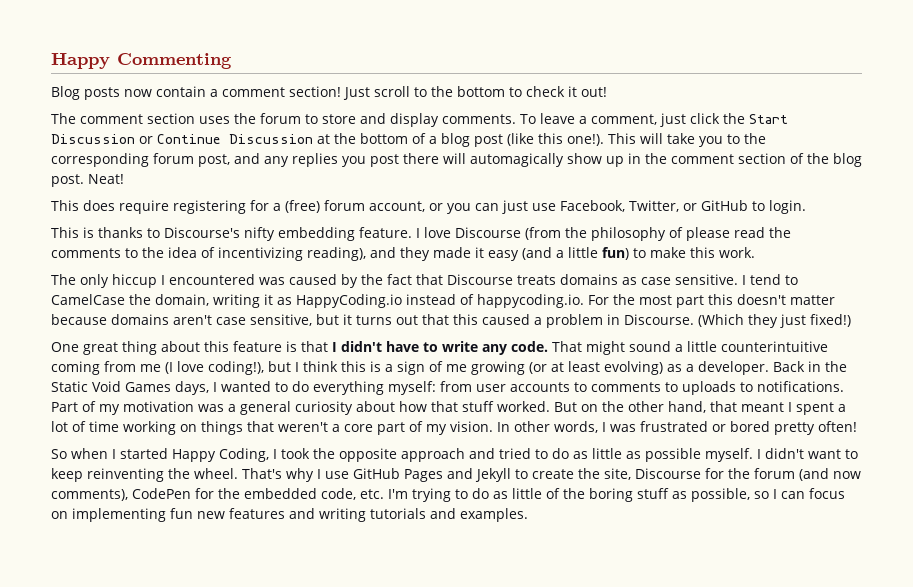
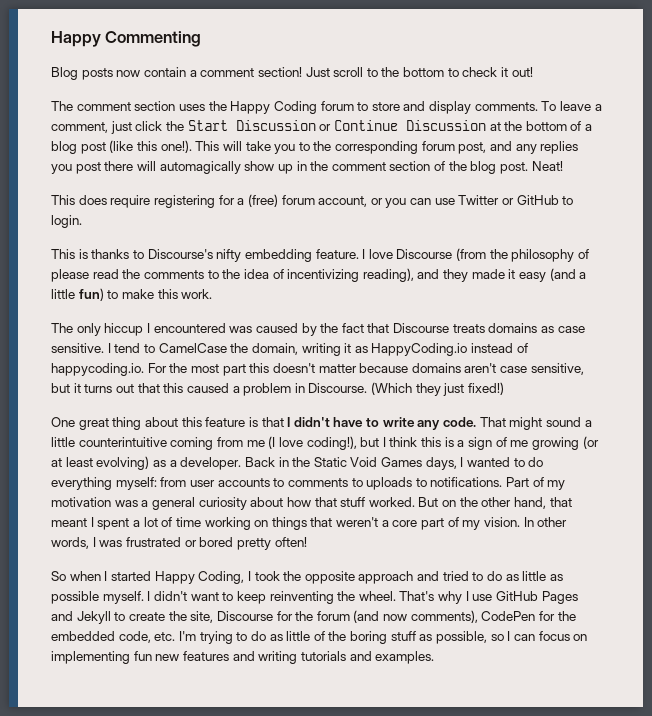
- The comment section uses the forum to store and display comments.
+ The comment section uses the Happy Coding forum to store and display comments.
- This does require registering for a (free) forum account, or you can just use Facebook, Twitter, or GitHub to login.
+ This does require registering for a (free) forum account, or you can use Twitter or GitHub to login.

